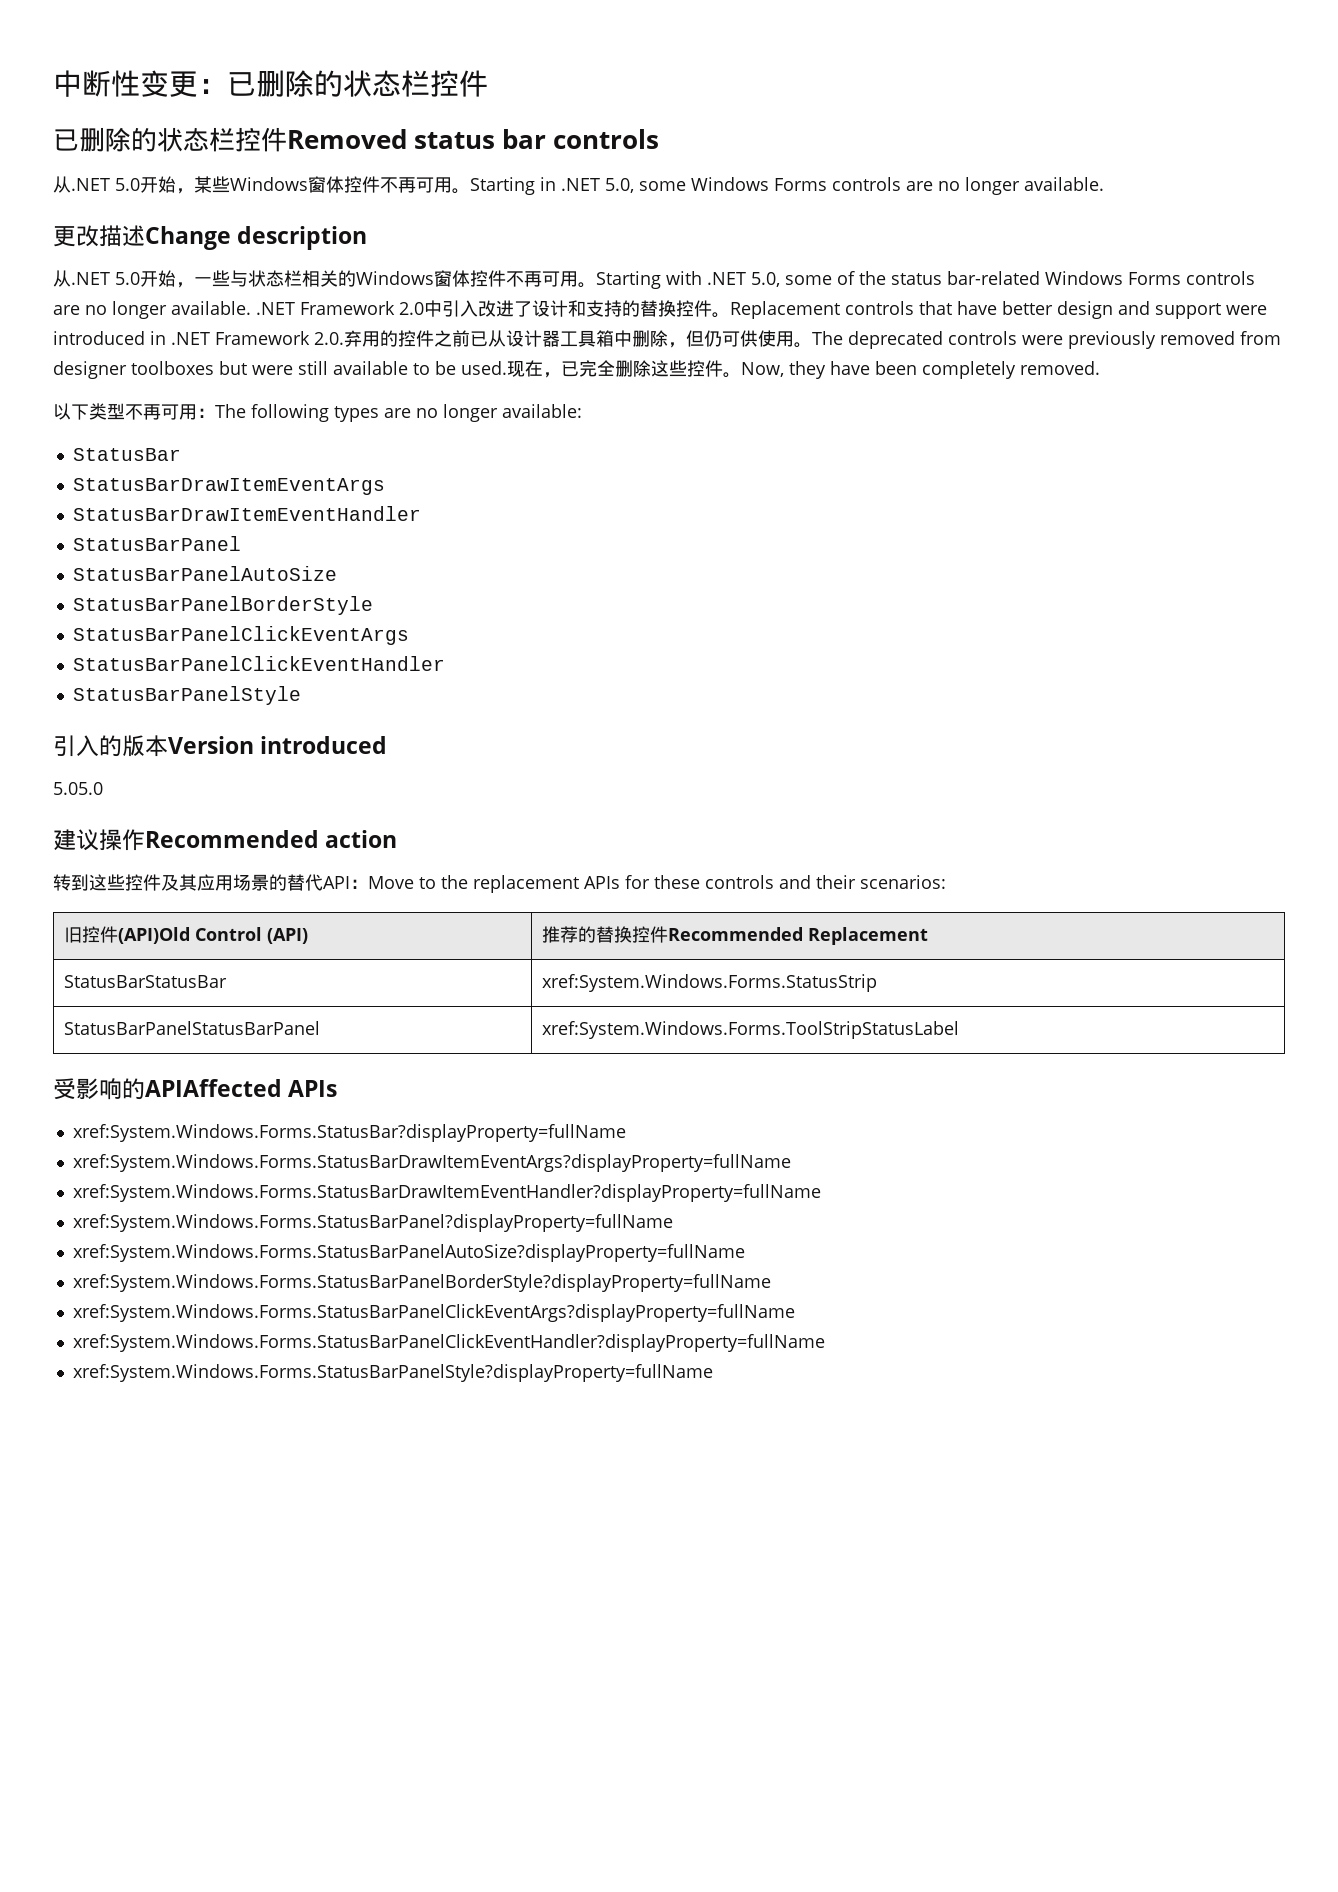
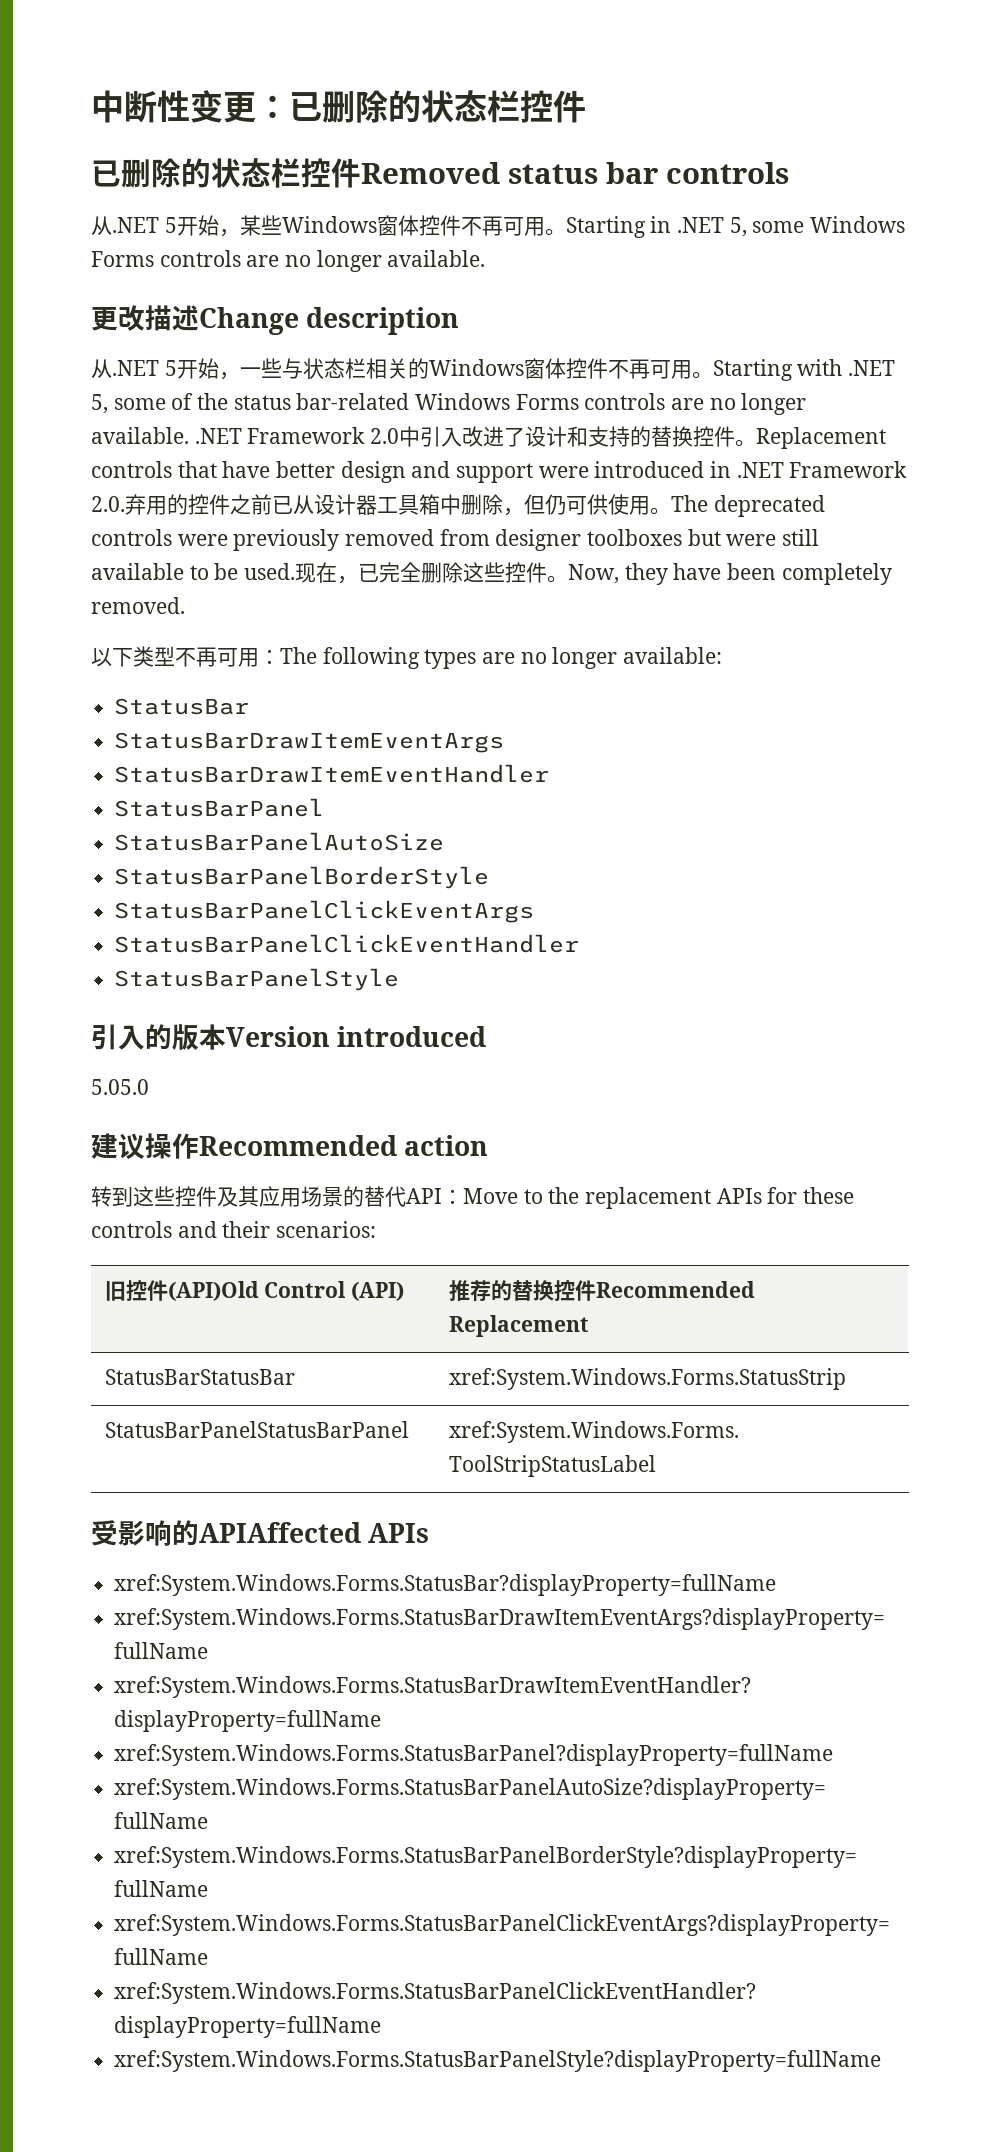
- 从.NET 5.0开始，某些Windows窗体控件不再可用。
+ 从.NET 5开始，某些Windows窗体控件不再可用。
- Starting in .NET 5.0, some Windows Forms controls are no longer available.
+ Starting in .NET 5, some Windows Forms controls are no longer available.
- 从.NET 5.0开始，一些与状态栏相关的Windows窗体控件不再可用。
+ 从.NET 5开始，一些与状态栏相关的Windows窗体控件不再可用。
- Starting with .NET 5.0, some of the status bar-related Windows Forms controls are no longer available. .NET Framework 2.0中引入改进了设计和支持的替换控件。
+ Starting with .NET 5, some of the status bar-related Windows Forms controls are no longer available. .NET Framework 2.0中引入改进了设计和支持的替换控件。

